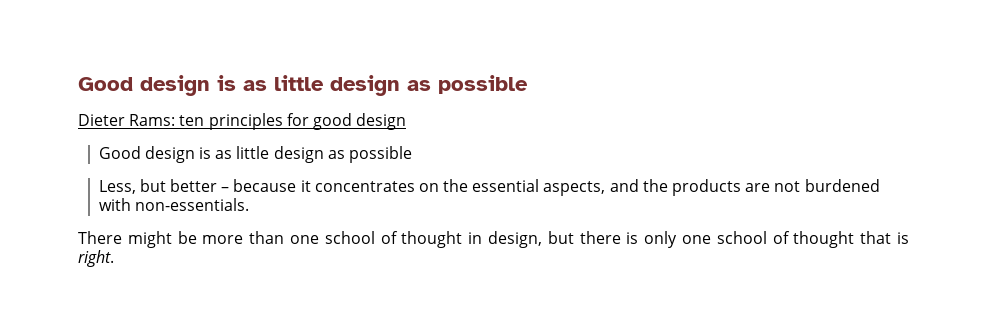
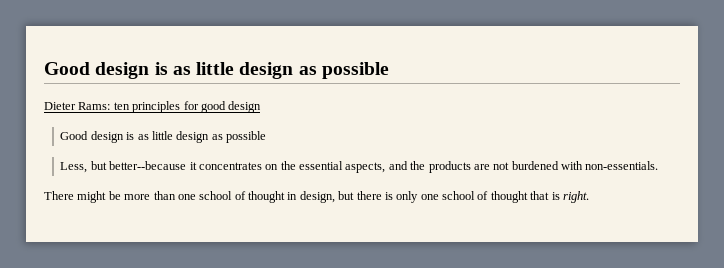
- Less, but better – because it concentrates on the essential aspects, and the products are not burdened with non-essentials.
+ Less, but better--because it concentrates on the essential aspects, and the products are not burdened with non-essentials.

